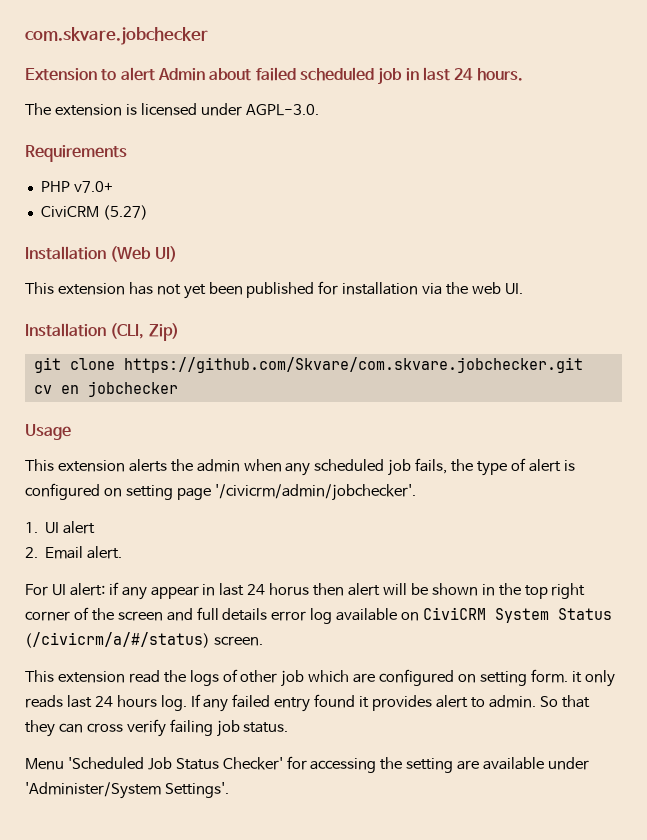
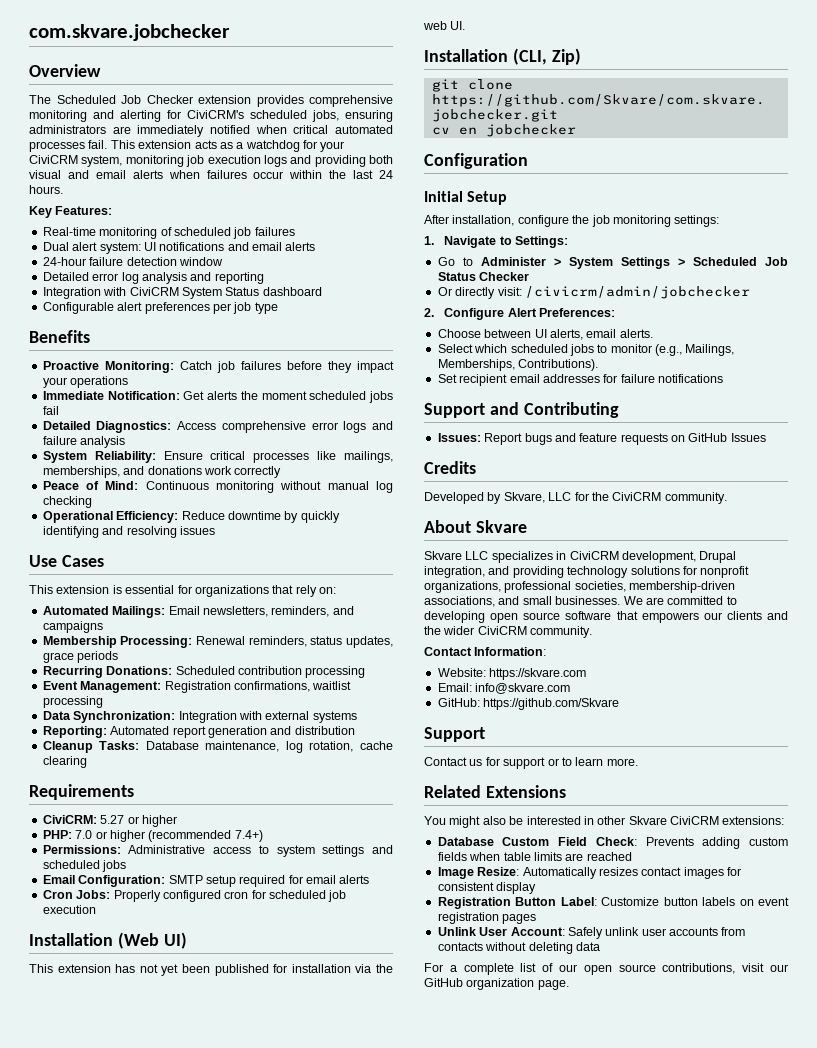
- Extension to alert Admin about failed scheduled job in last 24 hours.
- The extension is licensed under AGPL-3.0.
+ Overview
+ The Scheduled Job Checker extension provides comprehensive monitoring and alerting for CiviCRM's scheduled jobs, ensuring administrators are immediately notified when critical automated processes fail. This extension acts as a watchdog for your CiviCRM system, monitoring job execution logs and providing both visual and email alerts when failures occur within the last 24 hours.
+ Key Features:
+ Real-time monitoring of scheduled job failures
+ Dual alert system: UI notifications and email alerts
+ 24-hour failure detection window
+ Detailed error log analysis and reporting
+ Integration with CiviCRM System Status dashboard
+ Configurable alert preferences per job type
+ Benefits
+ Proactive Monitoring: Catch job failures before they impact your operations
+ Immediate Notification: Get alerts the moment scheduled jobs fail
+ Detailed Diagnostics: Access comprehensive error logs and failure analysis
+ System Reliability: Ensure critical processes like mailings, memberships, and donations work correctly
+ Peace of Mind: Continuous monitoring without manual log checking
+ Operational Efficiency: Reduce downtime by quickly identifying and resolving issues
+ Use Cases
+ This extension is essential for organizations that rely on:
+ Automated Mailings: Email newsletters, reminders, and campaigns
+ Membership Processing: Renewal reminders, status updates, grace periods
+ Recurring Donations: Scheduled contribution processing
+ Event Management: Registration confirmations, waitlist processing
+ Data Synchronization: Integration with external systems
+ Reporting: Automated report generation and distribution
+ Cleanup Tasks: Database maintenance, log rotation, cache clearing
  Requirements
- PHP v7.0+
- CiviCRM (5.27)
+ CiviCRM: 5.27 or higher
+ PHP: 7.0 or higher (recommended 7.4+)
+ Permissions: Administrative access to system settings and scheduled jobs
+ Email Configuration: SMTP setup required for email alerts
+ Cron Jobs: Properly configured cron for scheduled job execution
- Usage
- This extension alerts the admin when any scheduled job fails, the type of alert is configured on setting page '/civicrm/admin/jobchecker'.
- 1. UI alert
- 2. Email alert.
- For UI alert: if any appear in last 24 horus then alert will be shown in the top right corner of the screen and full details error log available on CiviCRM System Status (/civicrm/a/#/status) screen.
- This extension read the logs of other job which are configured on setting form. it only reads last 24 hours log. If any failed entry found it provides alert to admin. So that they can cross verify failing job status.
- Menu 'Scheduled Job Status Checker' for accessing the setting are available under 'Administer/System Settings'.
+ Configuration
+ Initial Setup
+ After installation, configure the job monitoring settings:
+ 1. Navigate to Settings:
+ Go to Administer > System Settings > Scheduled Job Status Checker
+ Or directly visit: /civicrm/admin/jobchecker
+ 2. Configure Alert Preferences:
+ Choose between UI alerts, email alerts.
+ Select which scheduled jobs to monitor (e.g., Mailings, Memberships, Contributions).
+ Set recipient email addresses for failure notifications
+ Support and Contributing
+ Issues: Report bugs and feature requests on GitHub Issues
+ Credits
+ Developed by Skvare, LLC for the CiviCRM community.
+ About Skvare
+ Skvare LLC specializes in CiviCRM development, Drupal integration, and providing technology solutions for nonprofit organizations, professional societies, membership-driven associations, and small businesses. We are committed to developing open source software that empowers our clients and the wider CiviCRM community.
+ Contact Information:
+ Website: https://skvare.com
+ Email: info@skvare.com
+ GitHub: https://github.com/Skvare
+ Support
+ Contact us for support or to learn more.
+ Related Extensions
+ You might also be interested in other Skvare CiviCRM extensions:
+ Database Custom Field Check: Prevents adding custom fields when table limits are reached
+ Image Resize: Automatically resizes contact images for consistent display
+ Registration Button Label: Customize button labels on event registration pages
+ Unlink User Account: Safely unlink user accounts from contacts without deleting data
+ For a complete list of our open source contributions, visit our GitHub organization page.

